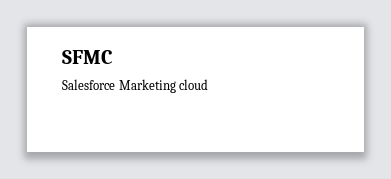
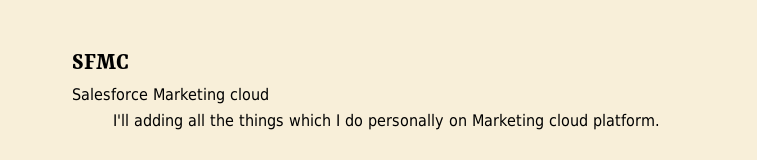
+ I'll adding all the things which I do personally on Marketing cloud platform.

